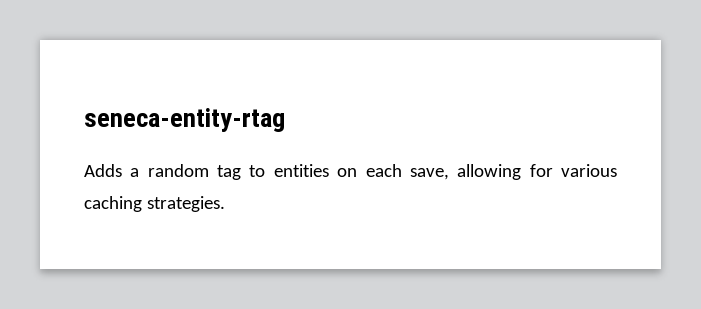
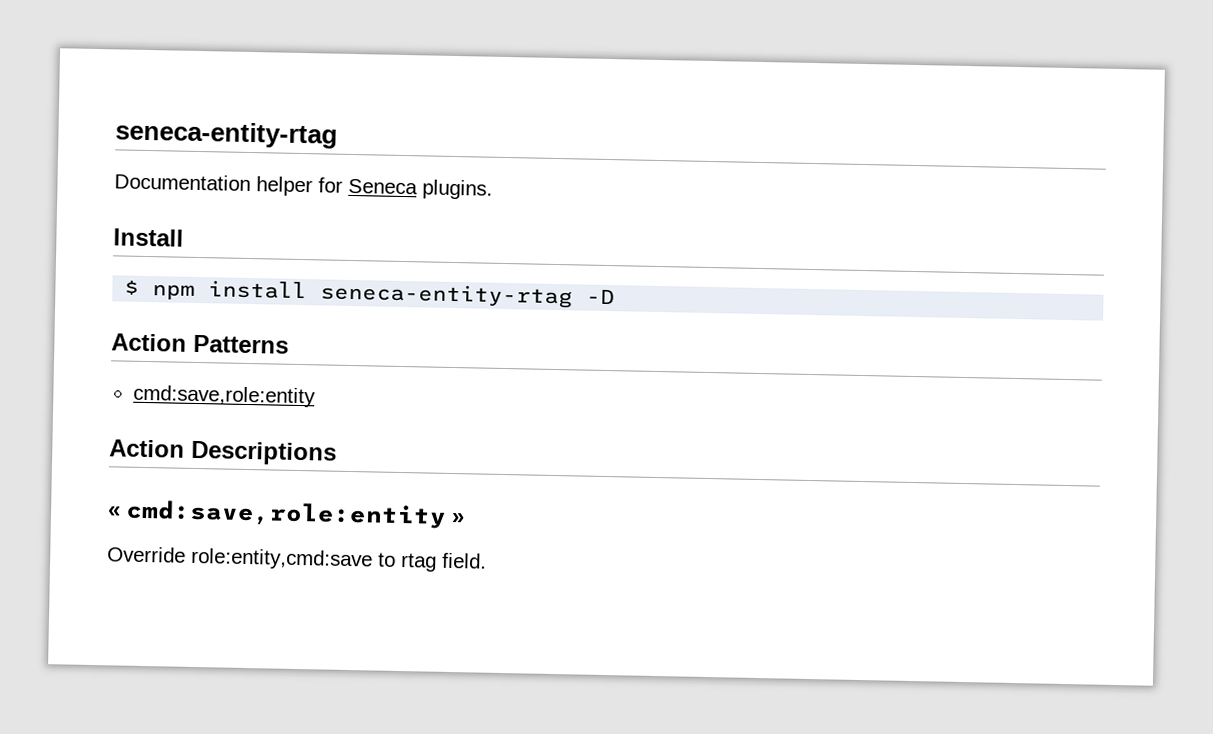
- Adds a random tag to entities on each save, allowing for various caching strategies.
+ Documentation helper for Seneca plugins.
+ Install
+ $ npm install seneca-entity-rtag -D
+ Action Patterns
+ cmd:save,role:entity
+ Action Descriptions
+ « cmd:save,role:entity »
+ Override role:entity,cmd:save to rtag field.

